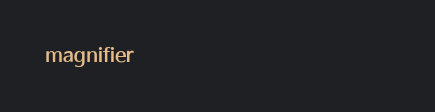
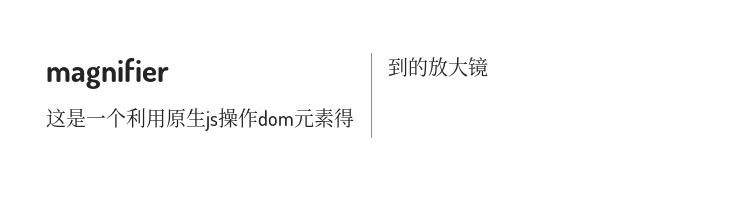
+ 这是一个利用原生js操作dom元素得到的放大镜

